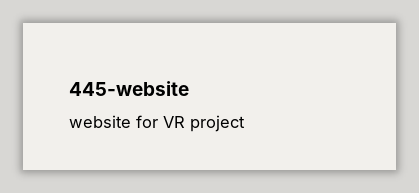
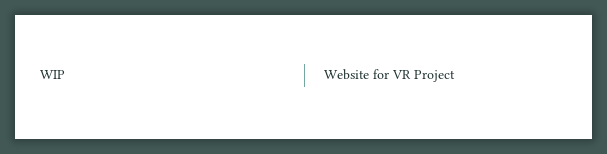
- 445-website
- website for VR project
+ WIP
+ Website for VR Project

